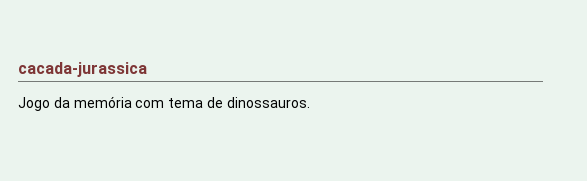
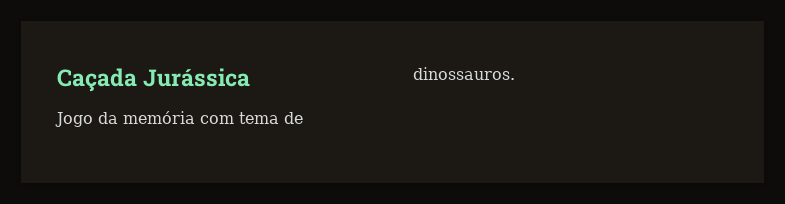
- cacada-jurassica
+ Caçada Jurássica

